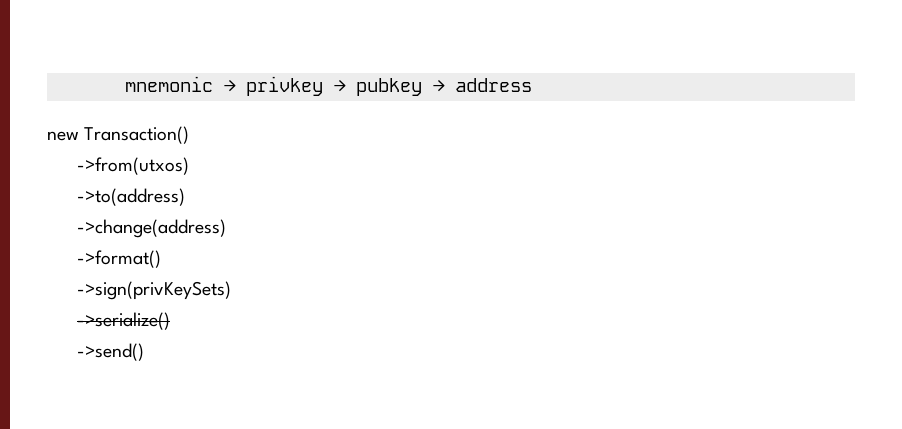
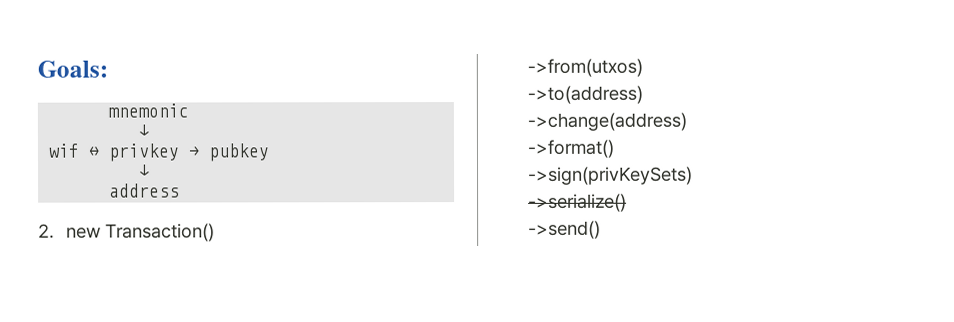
+ Goals:
- mnemonic → privkey → pubkey → address
+ mnemonic
+ ↓
+ wif ↔ privkey → pubkey
+ ↓
+ address
- new Transaction()
+ 2. new Transaction()

